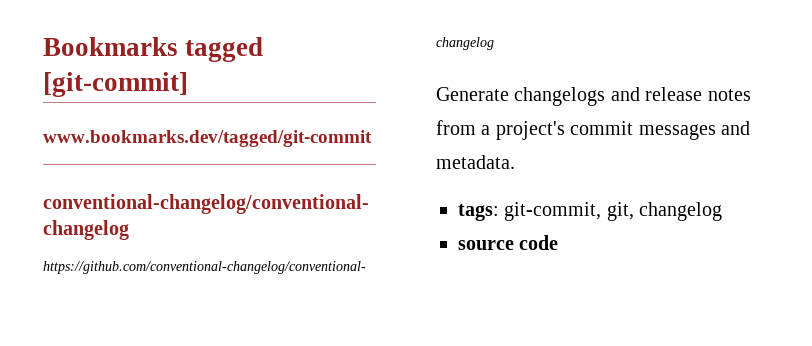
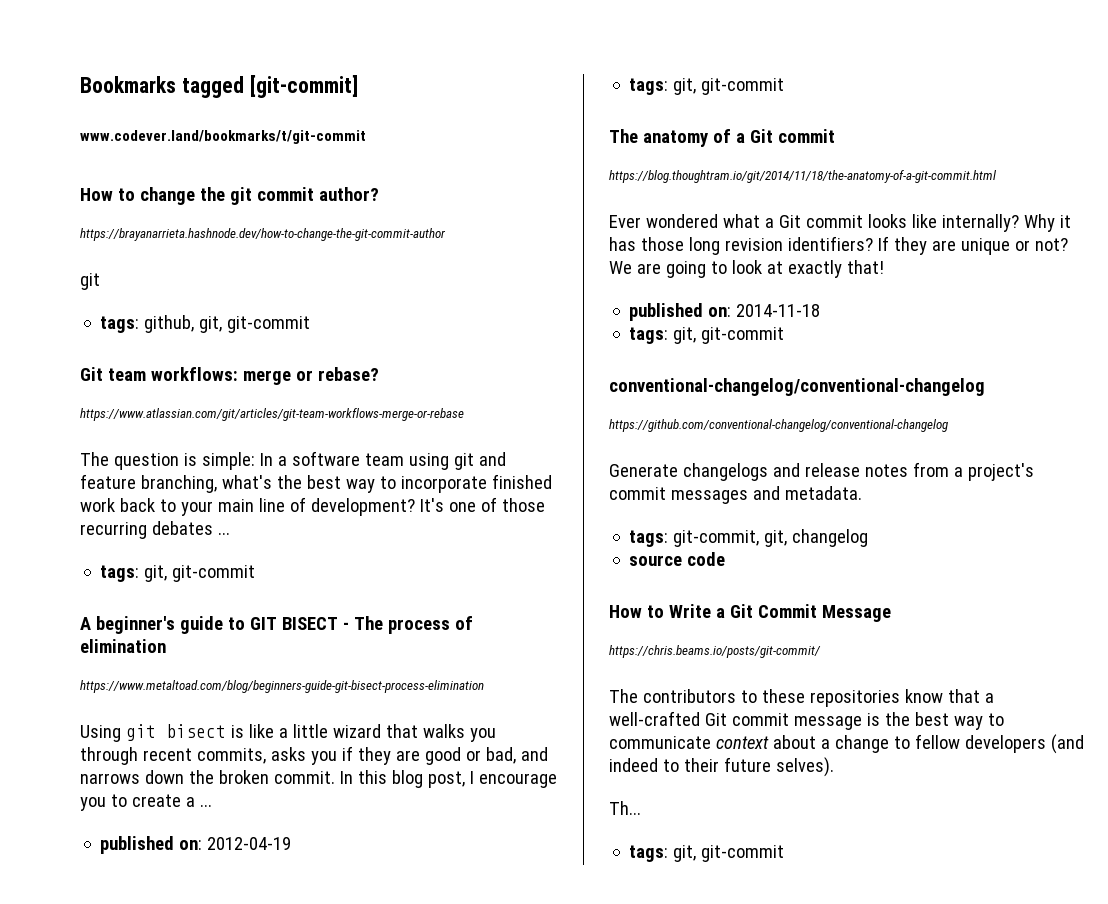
- www.bookmarks.dev/tagged/git-commit
+ www.codever.land/bookmarks/t/git-commit
+ How to change the git commit author?
+ https://brayanarrieta.hashnode.dev/how-to-change-the-git-commit-author
+ git
+ tags: github, git, git-commit
+ Git team workflows: merge or rebase?
+ https://www.atlassian.com/git/articles/git-team-workflows-merge-or-rebase
+ The question is simple: In a software team using git and feature branching, what's the best way to incorporate finished work back to your main line of development? It's one of those recurring debates ...
+ tags: git, git-commit
+ A beginner's guide to GIT BISECT - The process of elimination
+ https://www.metaltoad.com/blog/beginners-guide-git-bisect-process-elimination
+ Using git bisect is like a little wizard that walks you through recent commits, asks you if they are good or bad, and narrows down the broken commit. In this blog post, I encourage you to create a ...
+ published on: 2012-04-19
+ tags: git, git-commit
+ The anatomy of a Git commit
+ https://blog.thoughtram.io/git/2014/11/18/the-anatomy-of-a-git-commit.html
+ Ever wondered what a Git commit looks like internally? Why it has those long revision identifiers? If they are unique or not? We are going to look at exactly that!
+ published on: 2014-11-18
+ tags: git, git-commit
+ How to Write a Git Commit Message
+ https://chris.beams.io/posts/git-commit/
+ The contributors to these repositories know that a well-crafted Git commit message is the best way to communicate context about a change to fellow developers (and indeed to their future selves).
+ Th...
+ tags: git, git-commit

